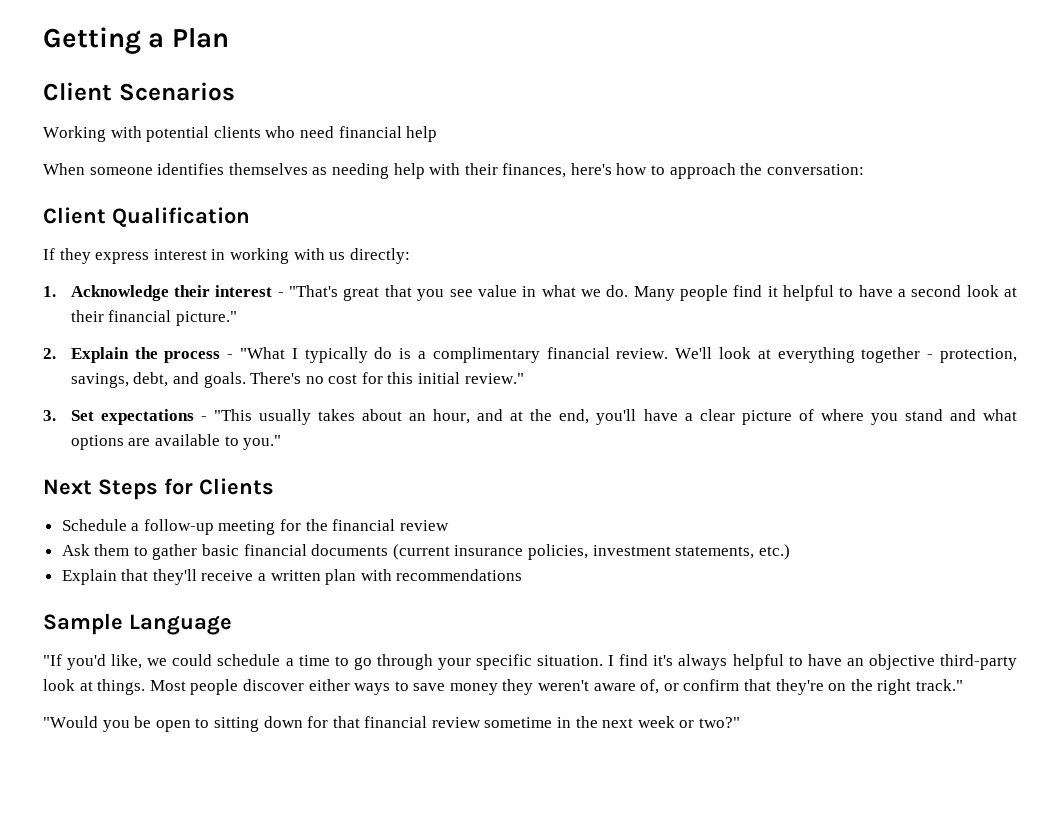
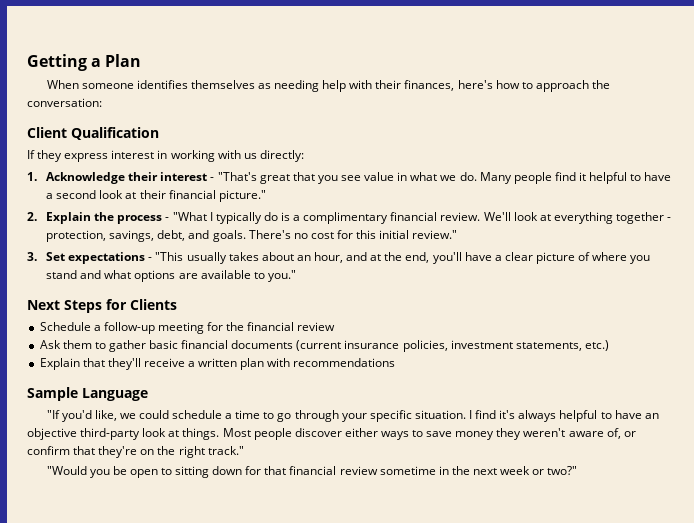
- Client Scenarios
- Working with potential clients who need financial help

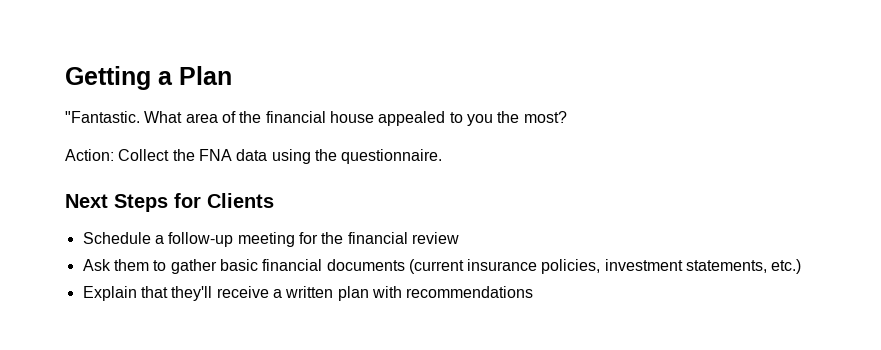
- When someone identifies themselves as needing help with their finances, here's how to approach the conversation:
- Client Qualification
- If they express interest in working with us directly:
- 1. Acknowledge their interest - "That's great that you see value in what we do. Many people find it helpful to have a second look at their financial picture."
- 2. Explain the process - "What I typically do is a complimentary financial review. We'll look at everything together - protection, savings, debt, and goals. There's no cost for this initial review."
- 3. Set expectations - "This usually takes about an hour, and at the end, you'll have a clear picture of where you stand and what options are available to you."
+ "Fantastic. What area of the financial house appealed to you the most?
+ Action: Collect the FNA data using the questionnaire.
- Sample Language
- "If you'd like, we could schedule a time to go through your specific situation. I find it's always helpful to have an objective third-party look at things. Most people discover either ways to save money they weren't aware of, or confirm that they're on the right track."
- "Would you be open to sitting down for that financial review sometime in the next week or two?"

